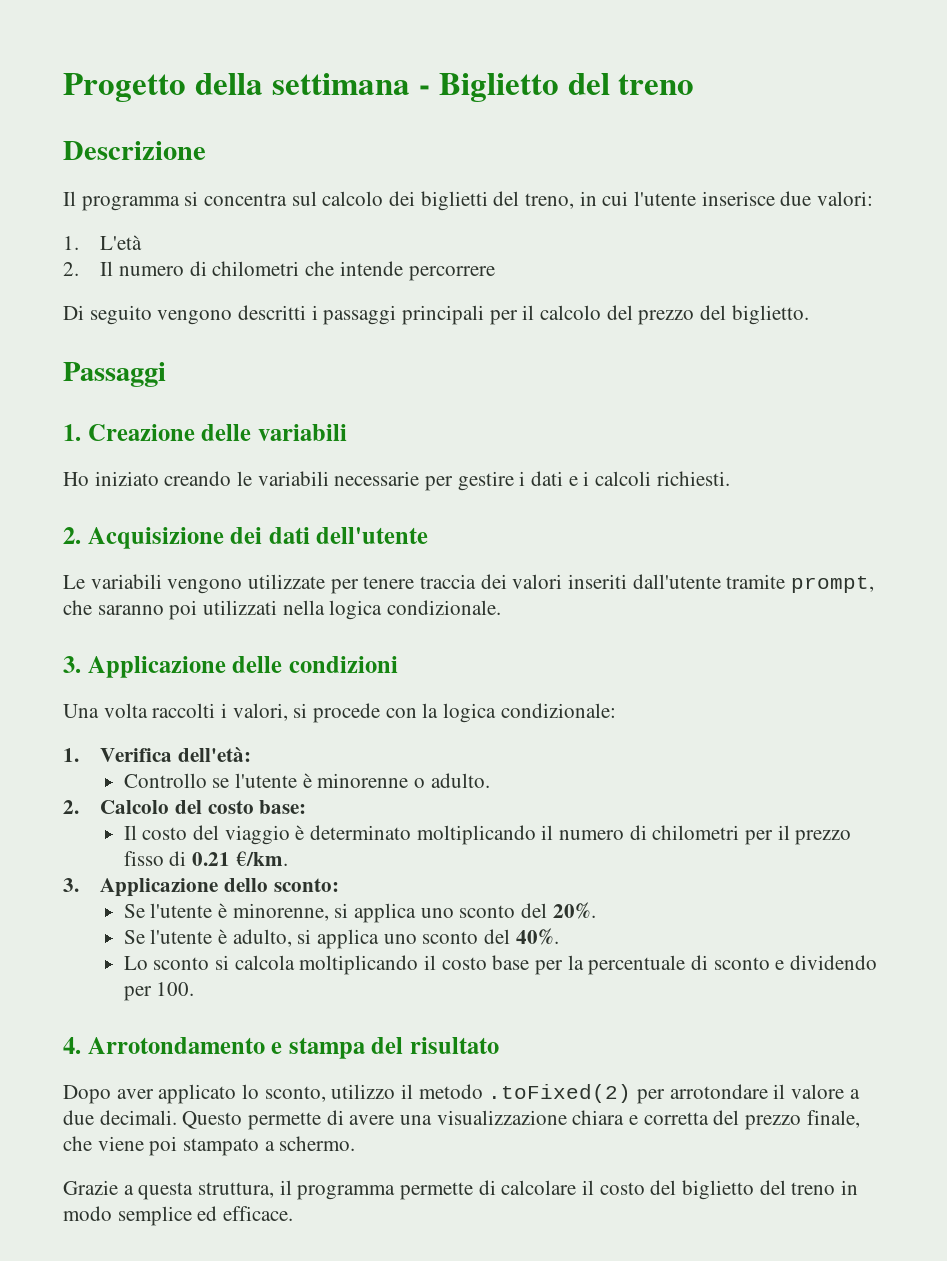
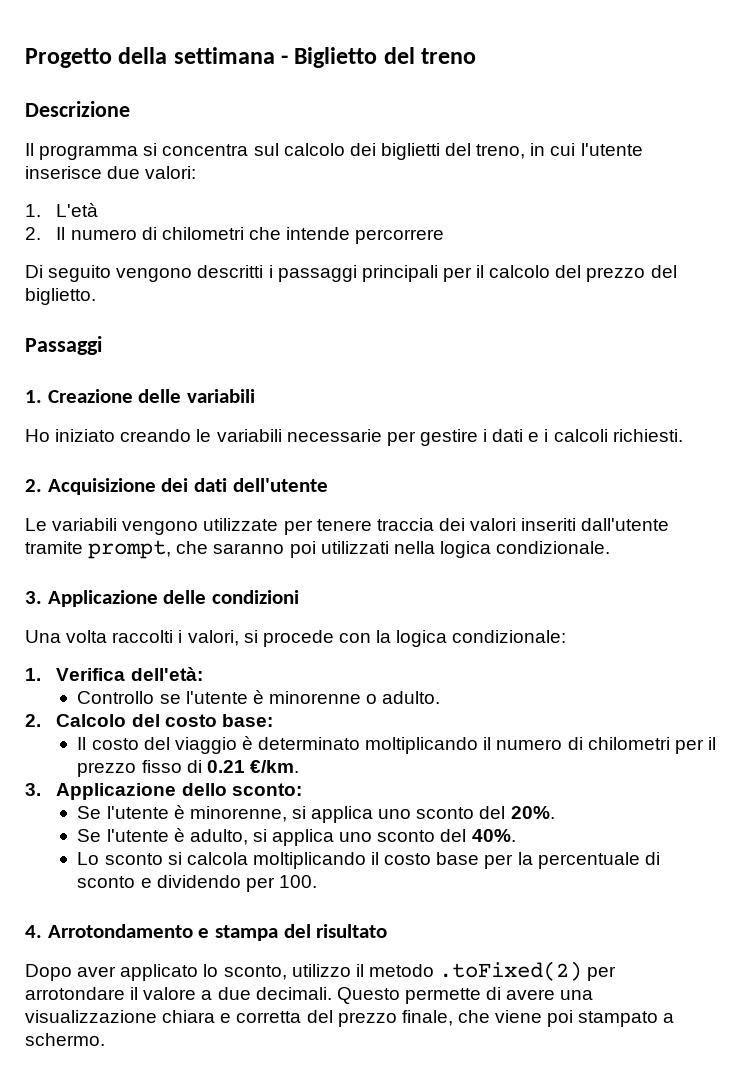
- Grazie a questa struttura, il programma permette di calcolare il costo del biglietto del treno in modo semplice ed efficace.

